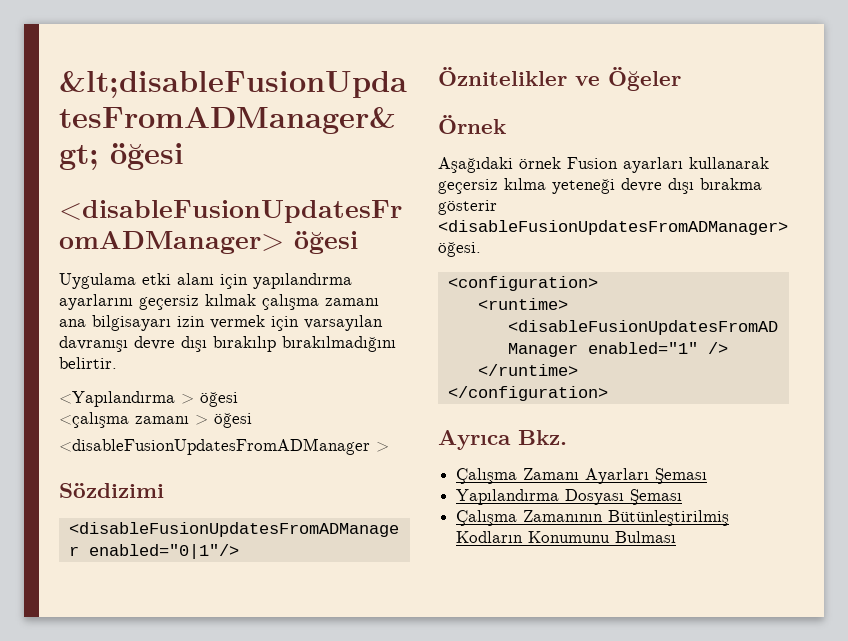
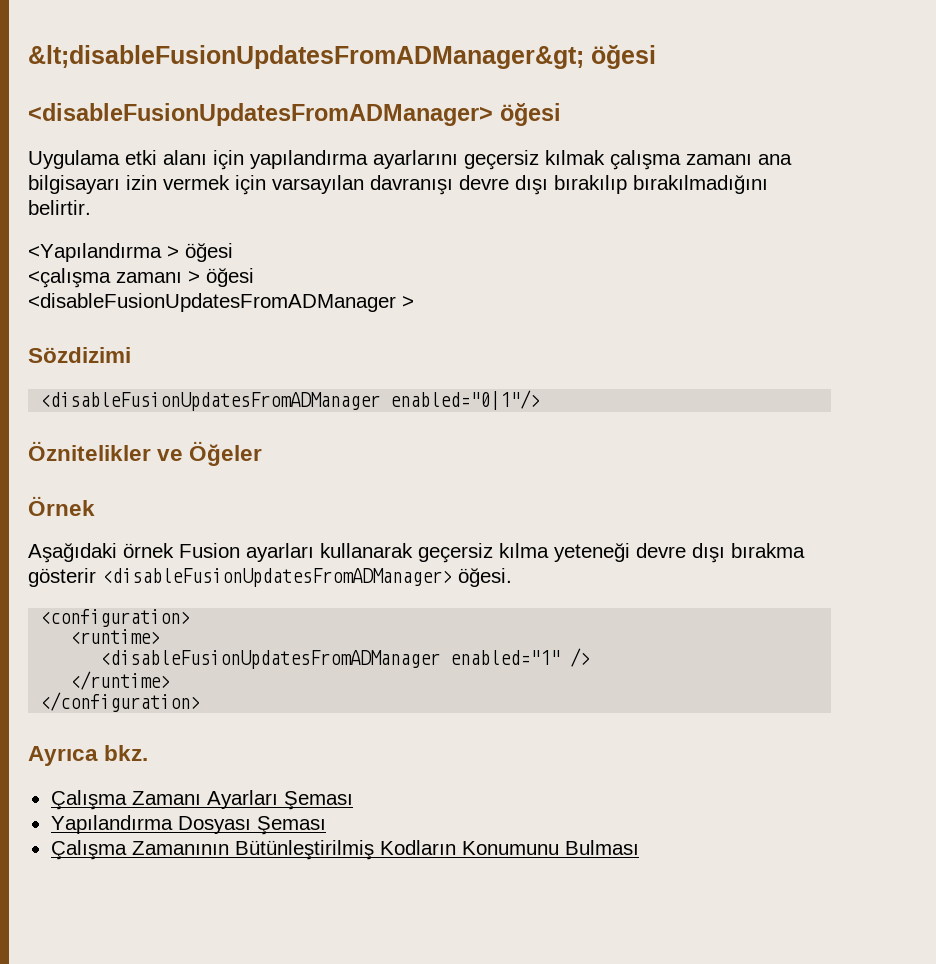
- Ayrıca Bkz.
+ Ayrıca bkz.

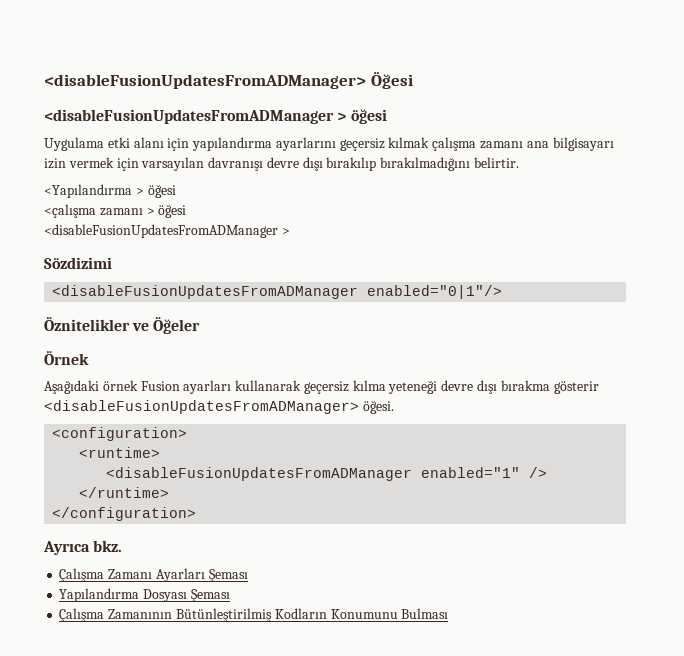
- &lt;disableFusionUpdatesFromADManager&gt; öğesi
- <disableFusionUpdatesFromADManager> öğesi
+ <disableFusionUpdatesFromADManager> Öğesi
+ <disableFusionUpdatesFromADManager > öğesi

